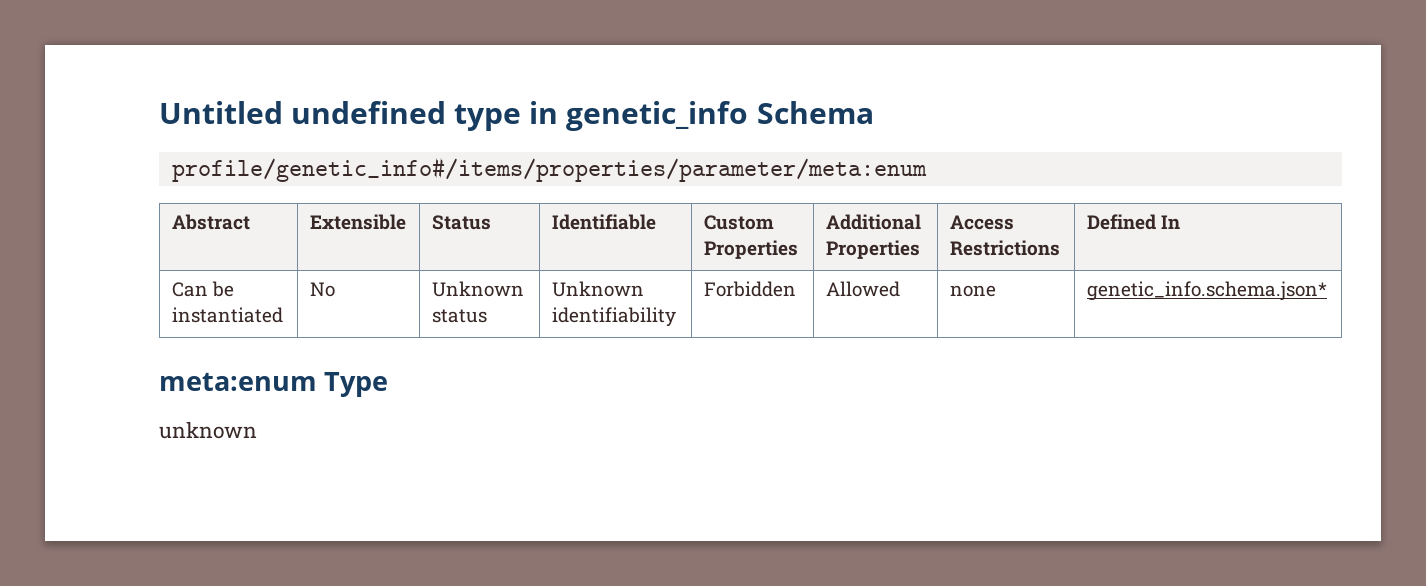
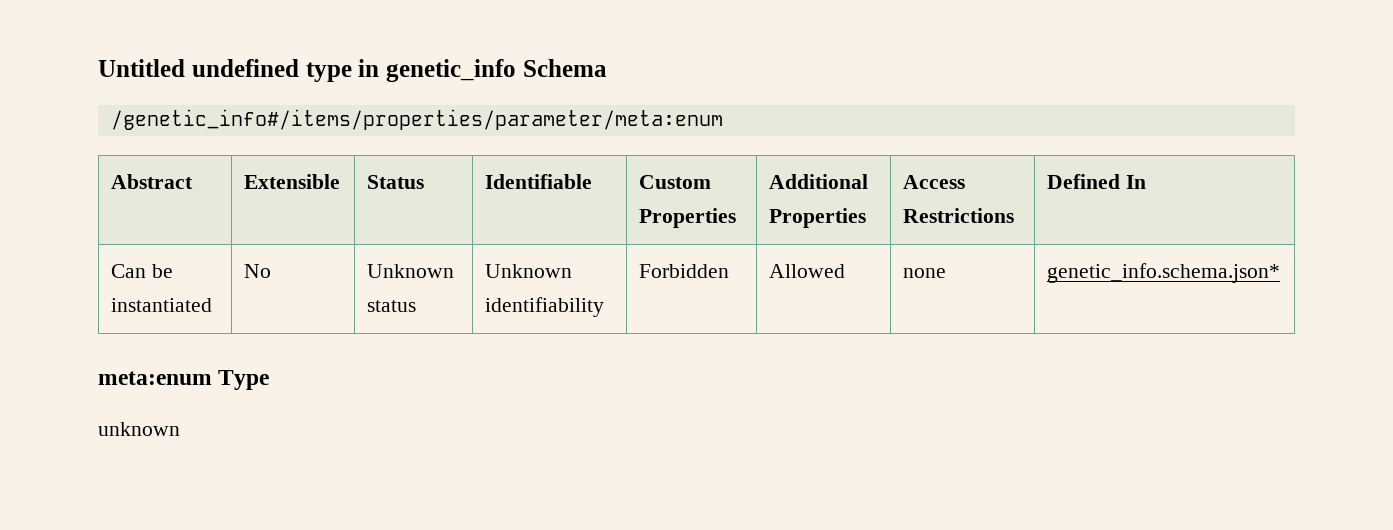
- profile/genetic_info#/items/properties/parameter/meta:enum
+ /genetic_info#/items/properties/parameter/meta:enum

